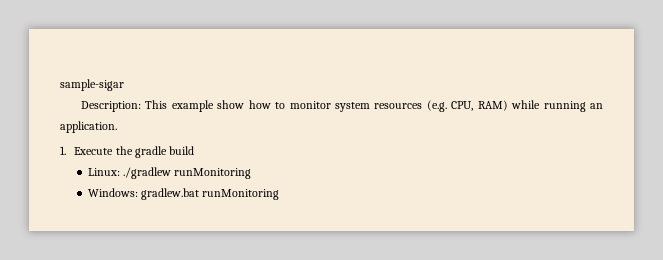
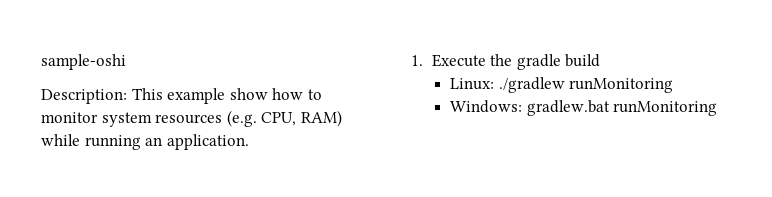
- sample-sigar
+ sample-oshi

